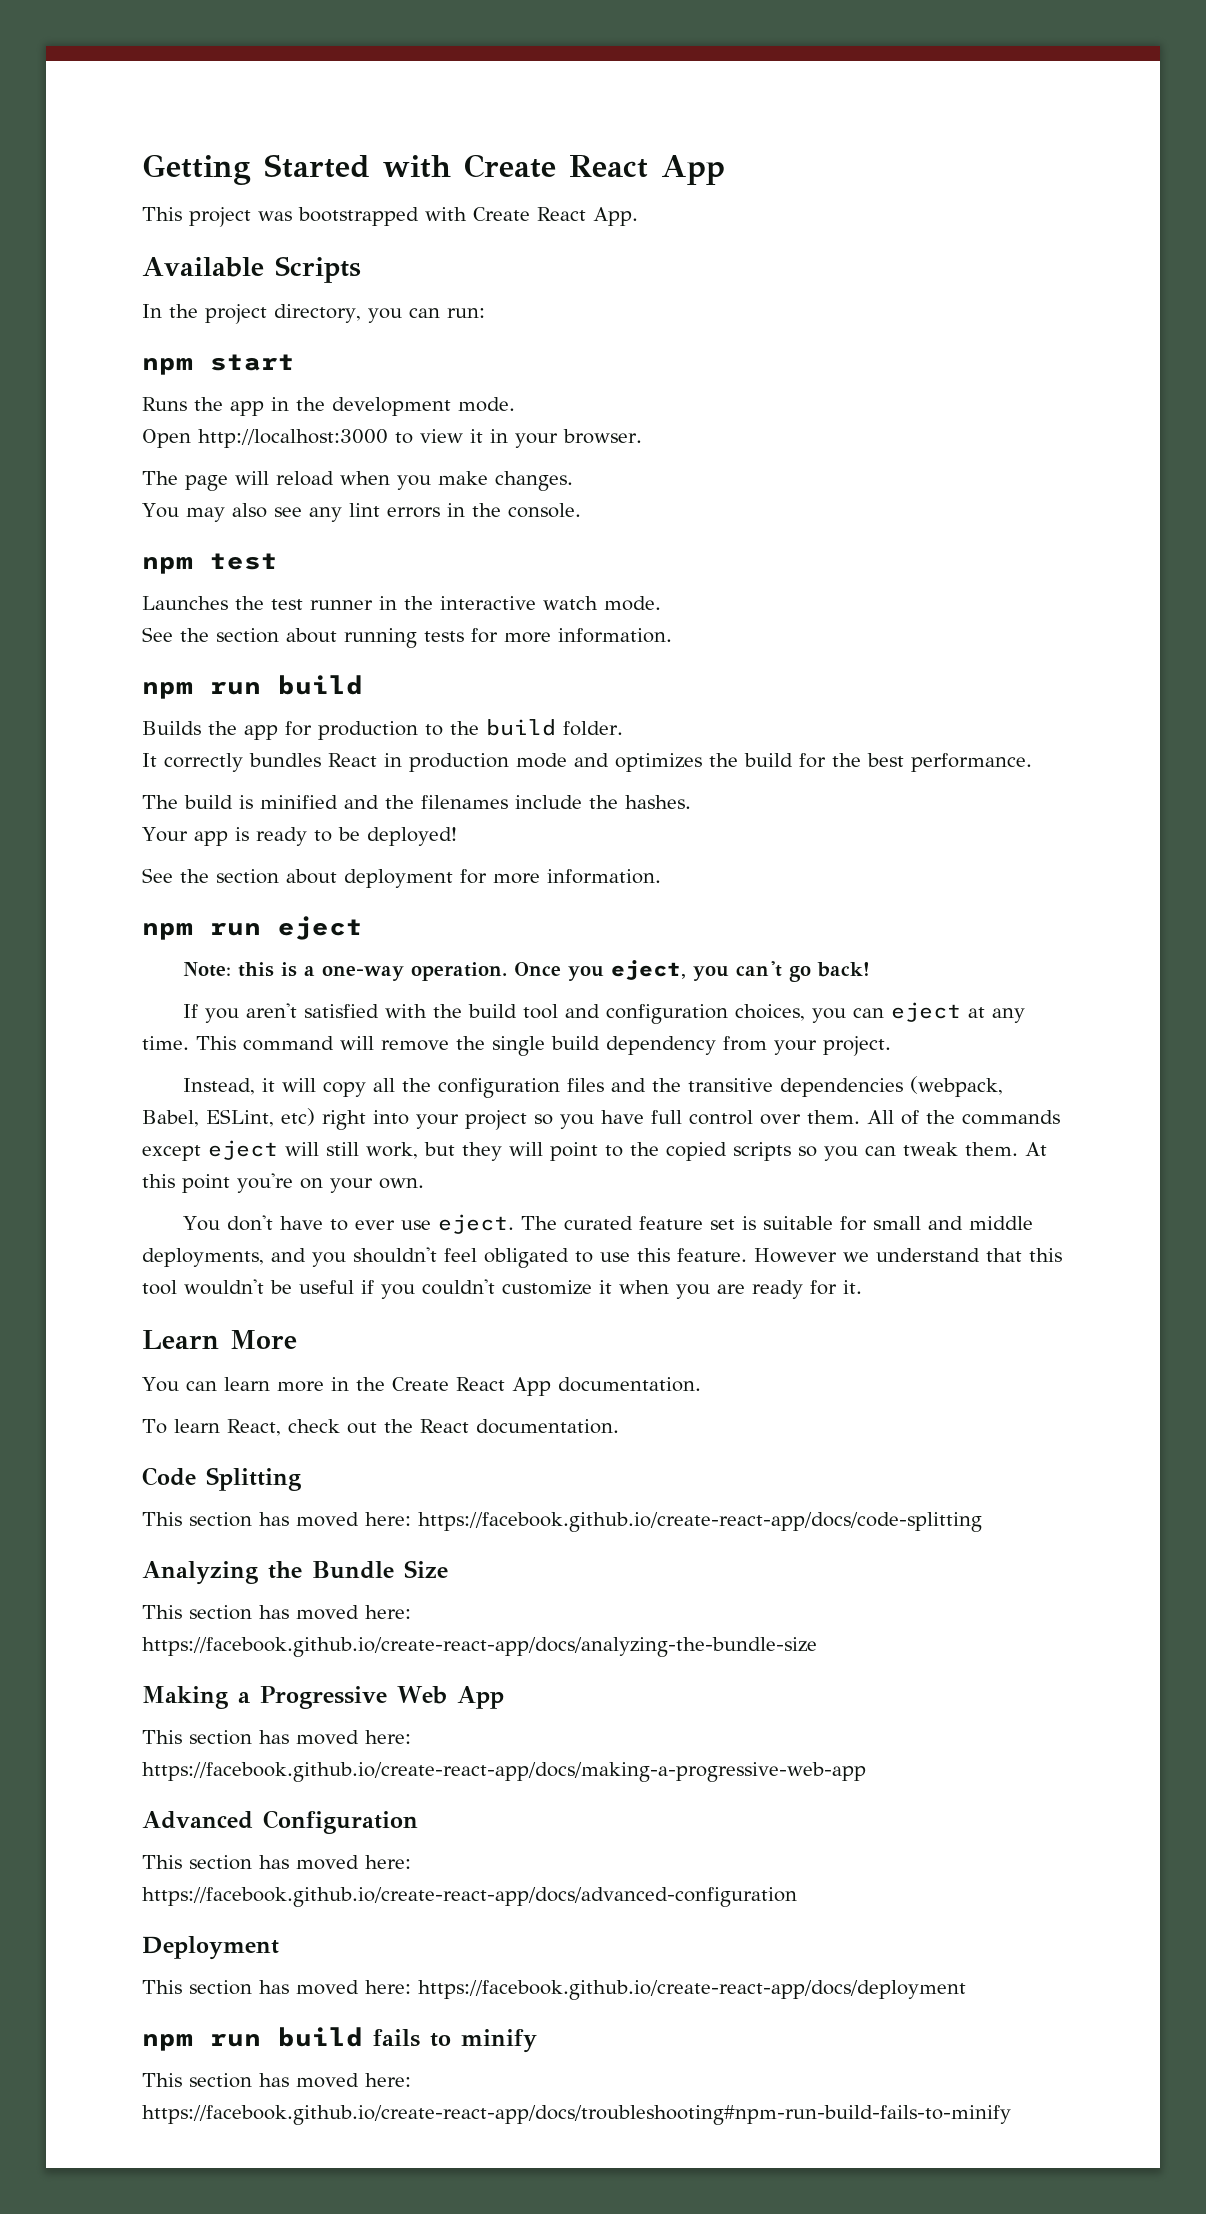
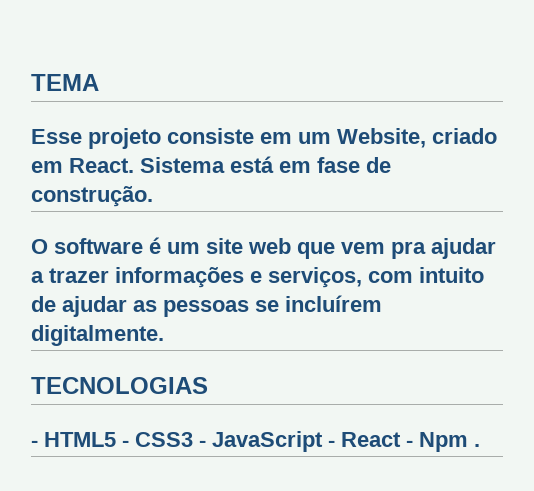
- Getting Started with Create React App
- This project was bootstrapped with Create React App.
- Available Scripts
- In the project directory, you can run:
- npm start
- Runs the app in the development mode.
- Open http://localhost:3000 to view it in your browser.
- The page will reload when you make changes.
- You may also see any lint errors in the console.
- npm test
- Launches the test runner in the interactive watch mode.
- See the section about running tests for more information.
- npm run build
- Builds the app for production to the build folder.
- It correctly bundles React in production mode and optimizes the build for the best performance.
- The build is minified and the filenames include the hashes.
- Your app is ready to be deployed!
- See the section about deployment for more information.
- npm run eject
- Note: this is a one-way operation. Once you eject, you can't go back!
- If you aren't satisfied with the build tool and configuration choices, you can eject at any time. This command will remove the single build dependency from your project.
- Instead, it will copy all the configuration files and the transitive dependencies (webpack, Babel, ESLint, etc) right into your project so you have full control over them. All of the commands except eject will still work, but they will point to the copied scripts so you can tweak them. At this point you're on your own.
- You don't have to ever use eject. The curated feature set is suitable for small and middle deployments, and you shouldn't feel obligated to use this feature. However we understand that this tool wouldn't be useful if you couldn't customize it when you are ready for it.
- Learn More
- You can learn more in the Create React App documentation.
- To learn React, check out the React documentation.
- Code Splitting
- This section has moved here: https://facebook.github.io/create-react-app/docs/code-splitting
- Analyzing the Bundle Size
- This section has moved here: https://facebook.github.io/create-react-app/docs/analyzing-the-bundle-size
- Making a Progressive Web App
- This section has moved here: https://facebook.github.io/create-react-app/docs/making-a-progressive-web-app
- Advanced Configuration
- This section has moved here: https://facebook.github.io/create-react-app/docs/advanced-configuration
- Deployment
- This section has moved here: https://facebook.github.io/create-react-app/docs/deployment
- npm run build fails to minify
- This section has moved here: https://facebook.github.io/create-react-app/docs/troubleshooting#npm-run-build-fails-to-minify
+ TEMA
+ Esse projeto consiste em um Website, criado em React. Sistema está em fase de construção.
+ O software é um site web que vem pra ajudar a trazer informações e serviços, com intuito de ajudar as pessoas se incluírem digitalmente.
+ TECNOLOGIAS
+ - HTML5 - CSS3 - JavaScript - React - Npm .

